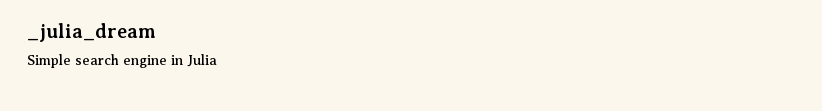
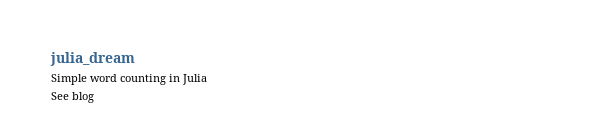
- _julia_dream
+ julia_dream
- Simple search engine in Julia
+ Simple word counting in Julia
+ See blog

